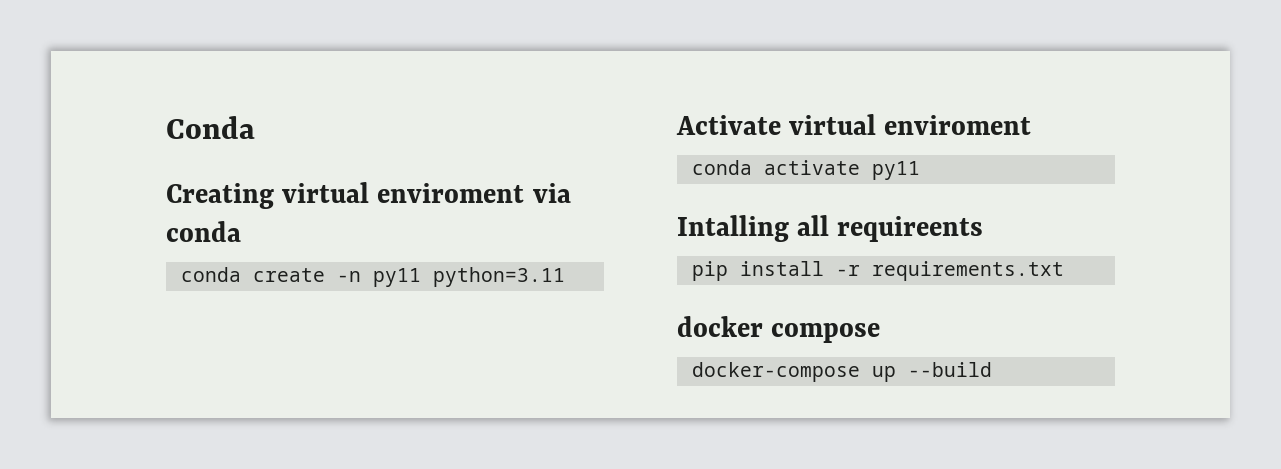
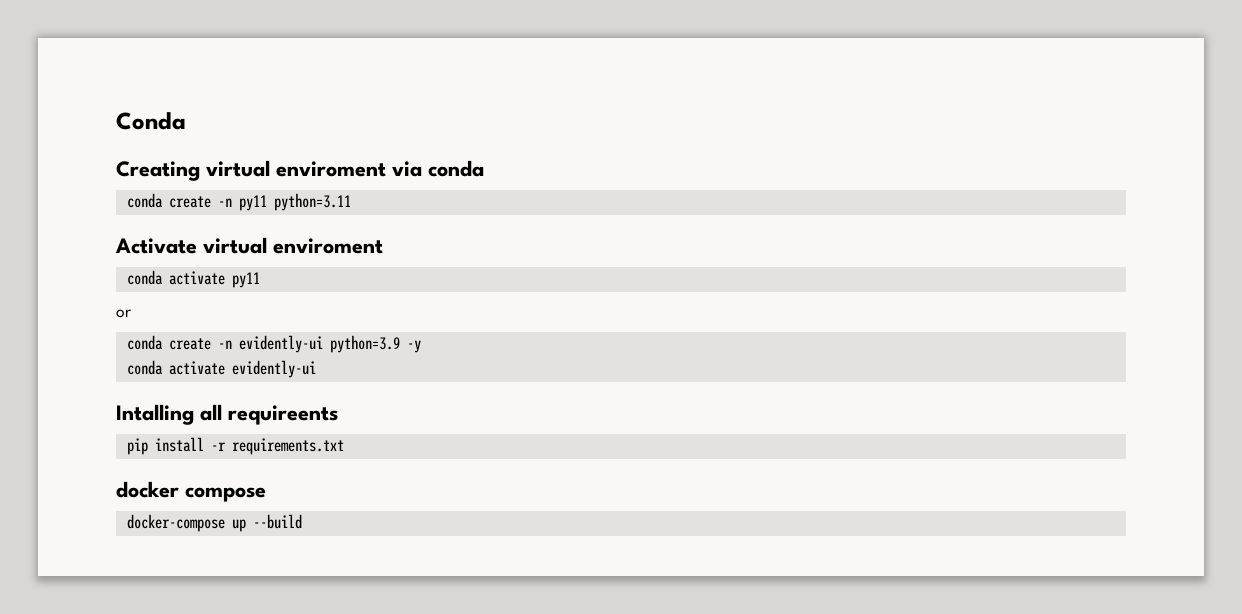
+ or
+ conda create -n evidently-ui python=3.9 -y
+ conda activate evidently-ui

